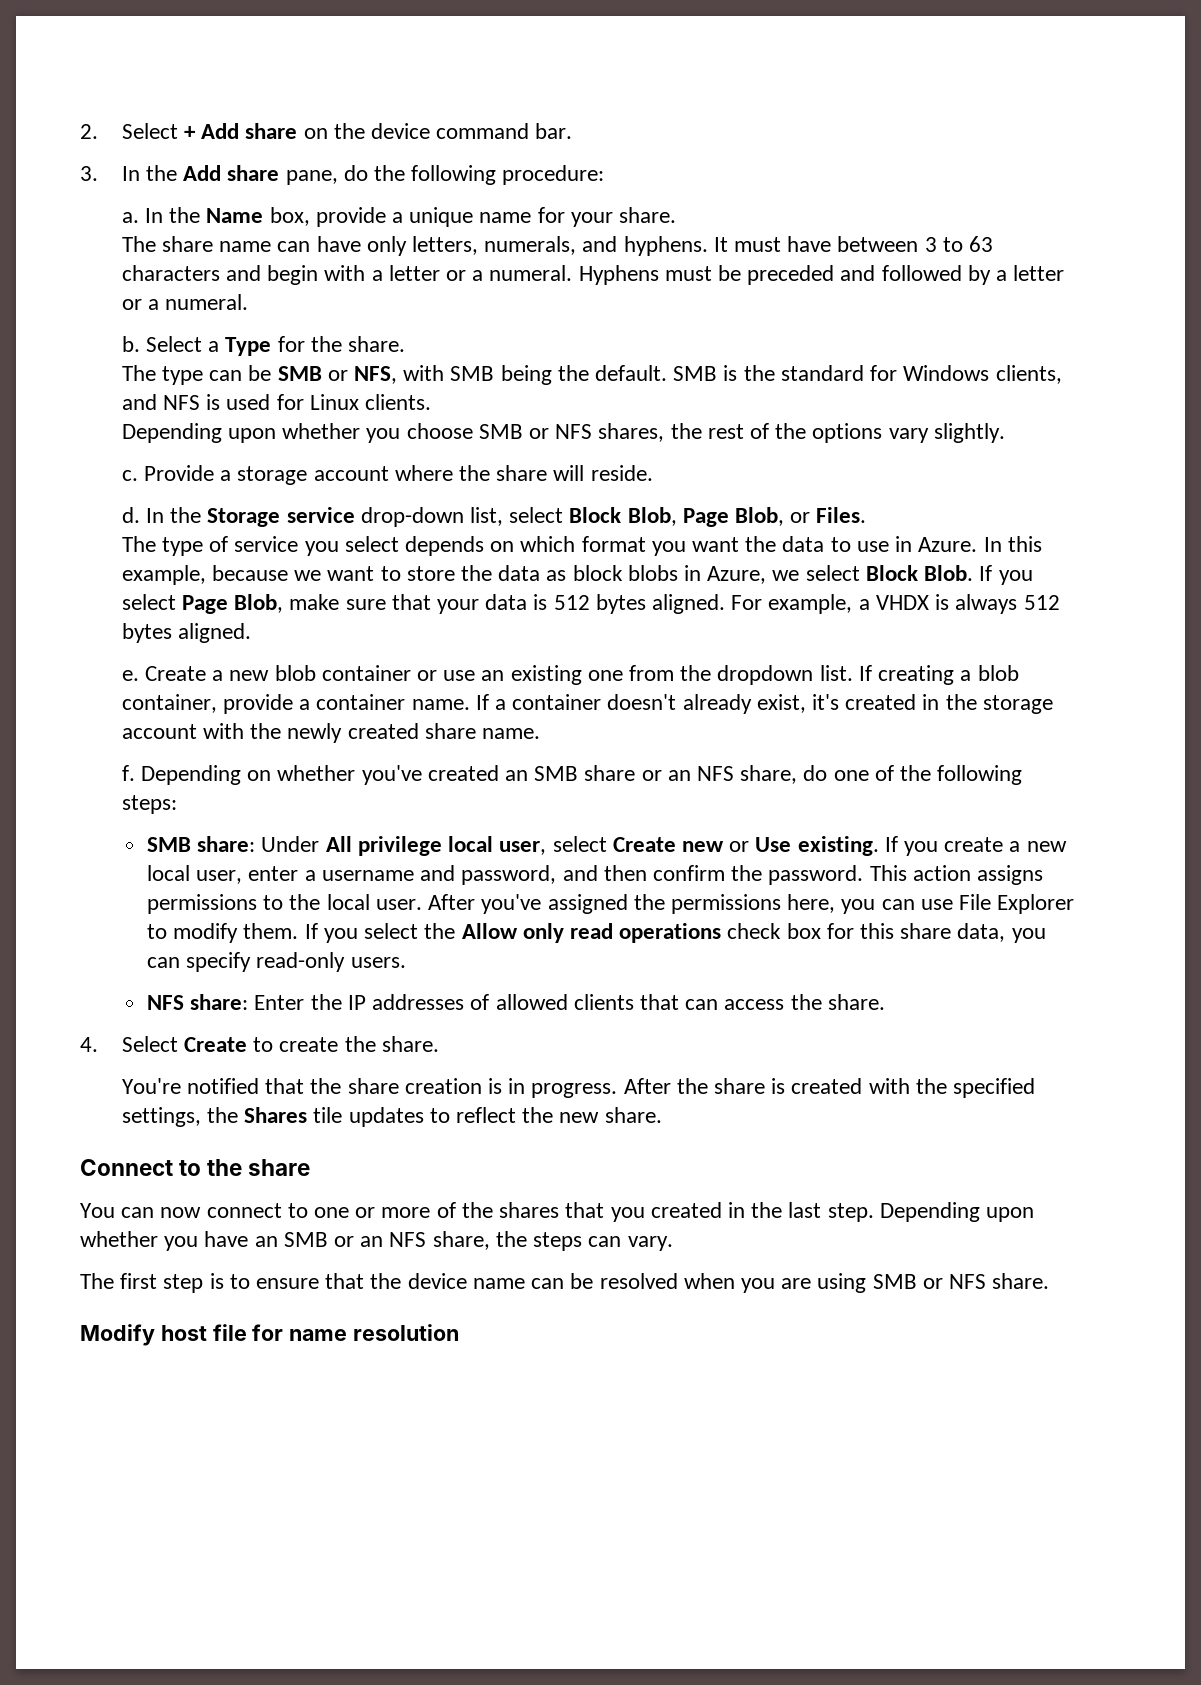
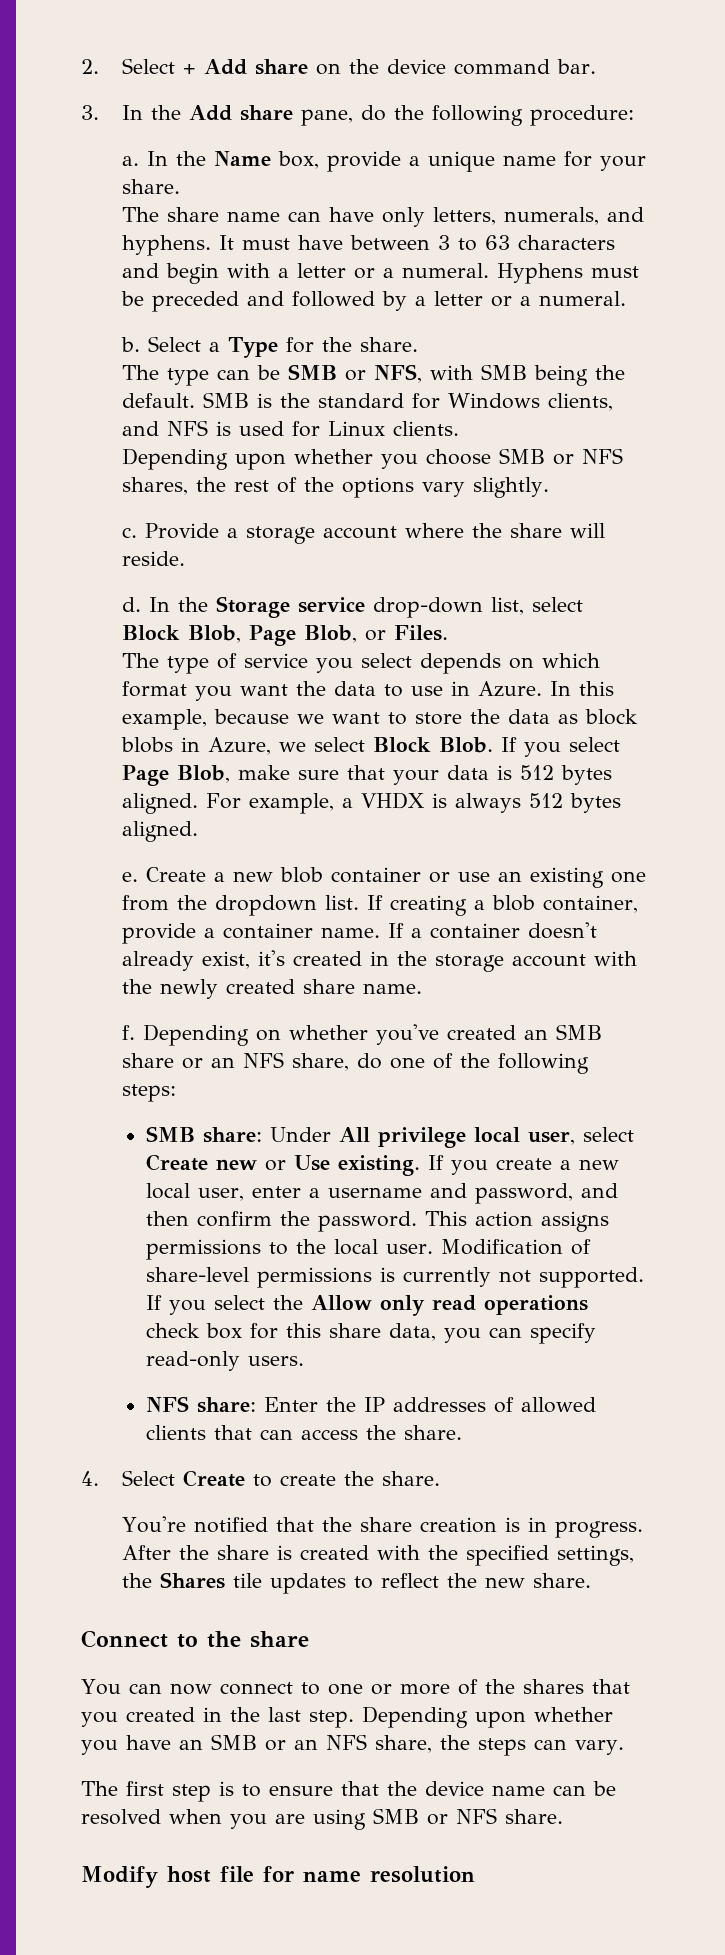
- After you've assigned the permissions here, you can use File Explorer to modify them.
+ Modification of share-level permissions is currently not supported.

